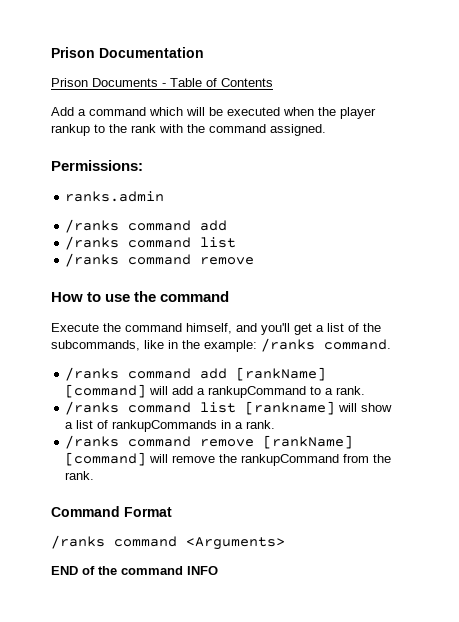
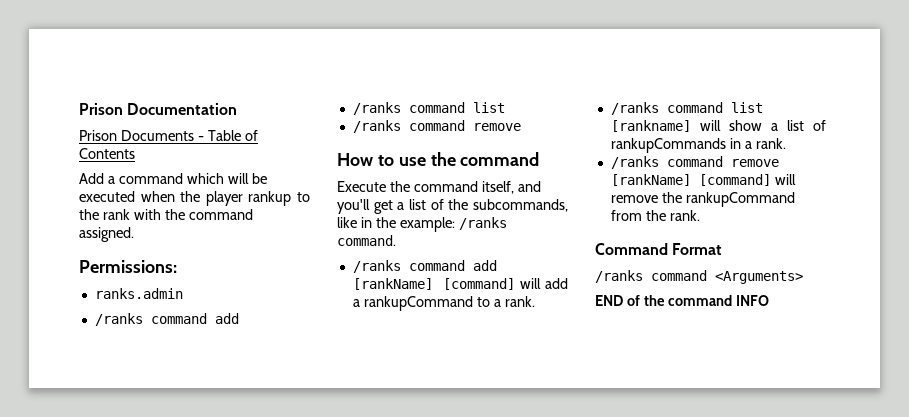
- Execute the command himself, and you'll get a list of the subcommands, like in the example: /ranks command.
+ Execute the command itself, and you'll get a list of the subcommands, like in the example: /ranks command.

